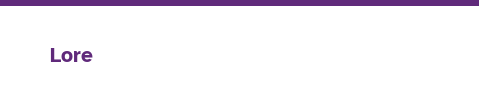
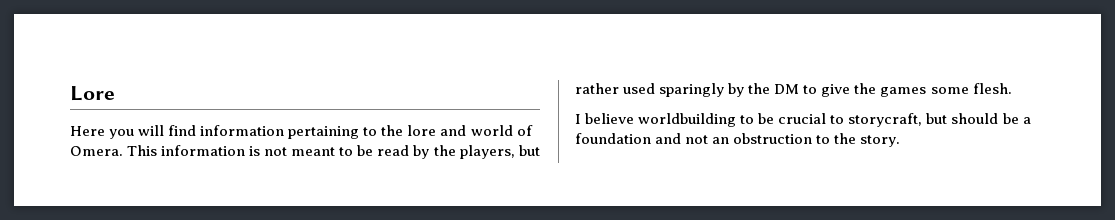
+ Here you will find information pertaining to the lore and world of Omera. This information is not meant to be read by the players, but rather used sparingly by the DM to give the games some flesh.
+ I believe worldbuilding to be crucial to storycraft, but should be a foundation and not an obstruction to the story.

